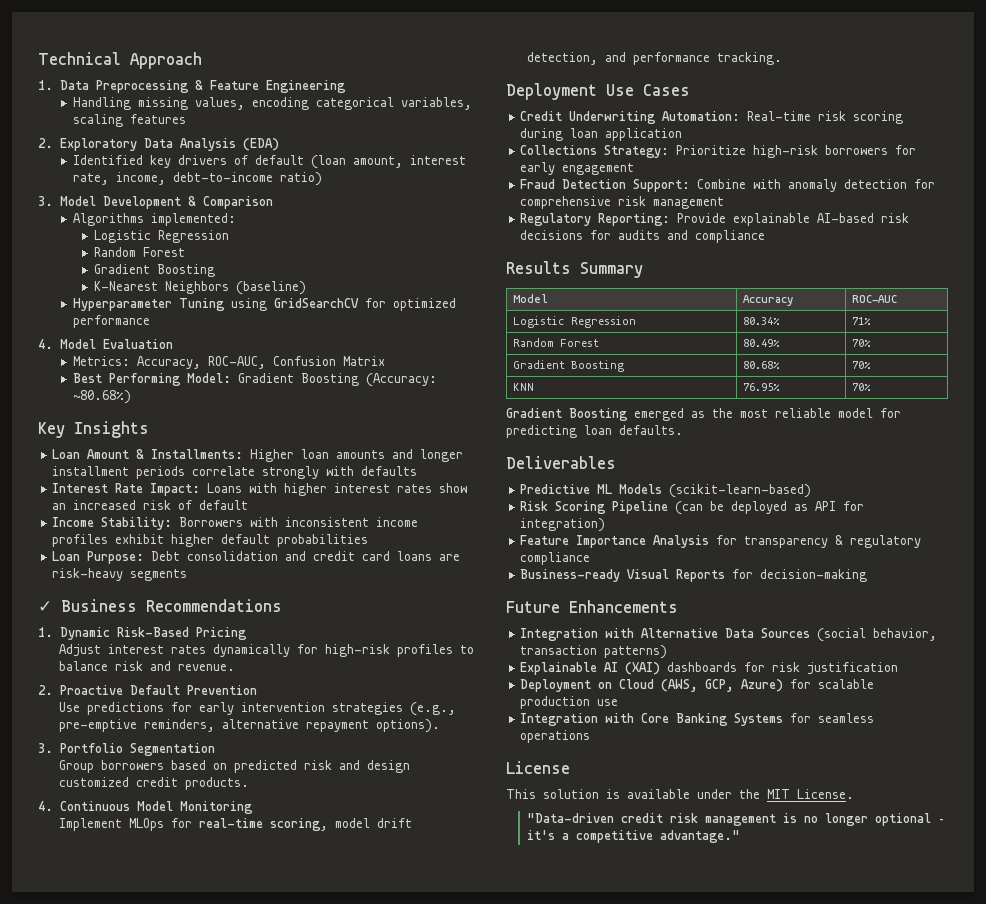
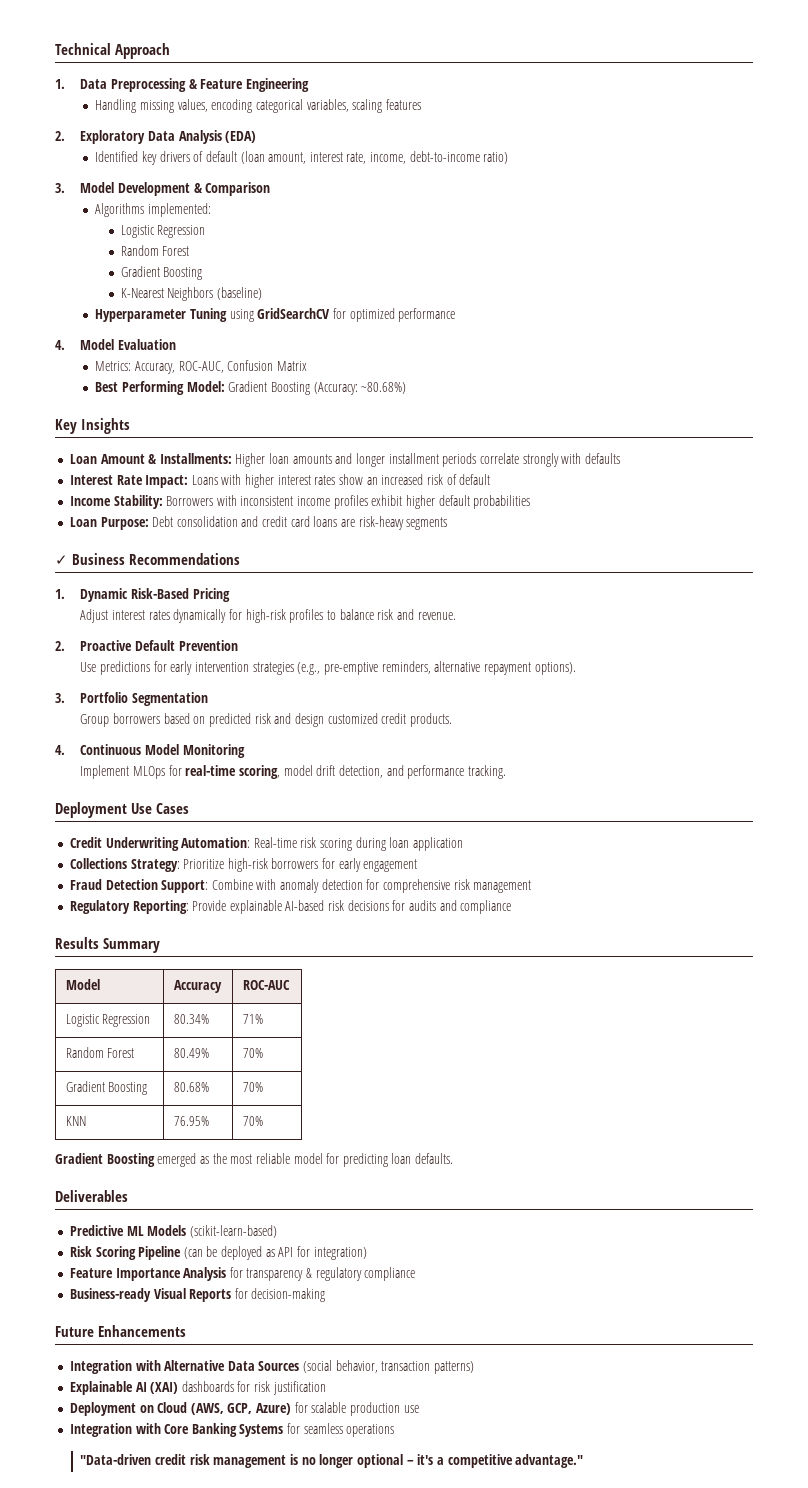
- License
- This solution is available under the MIT License.

